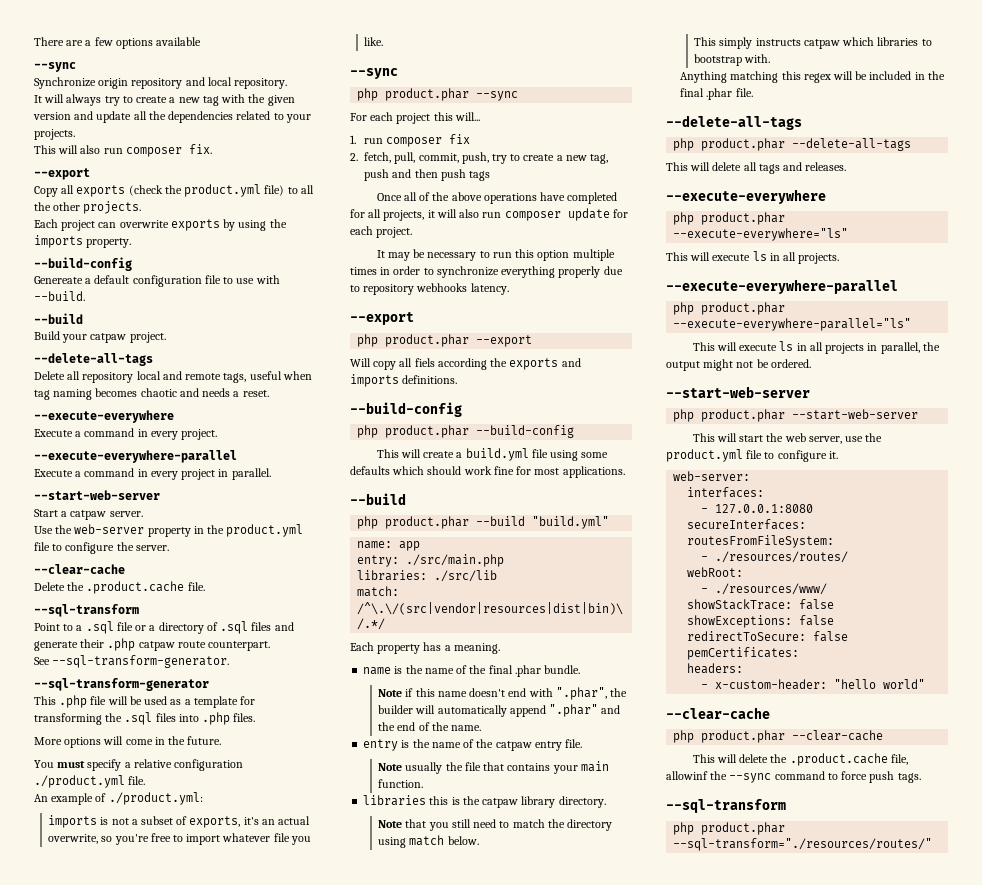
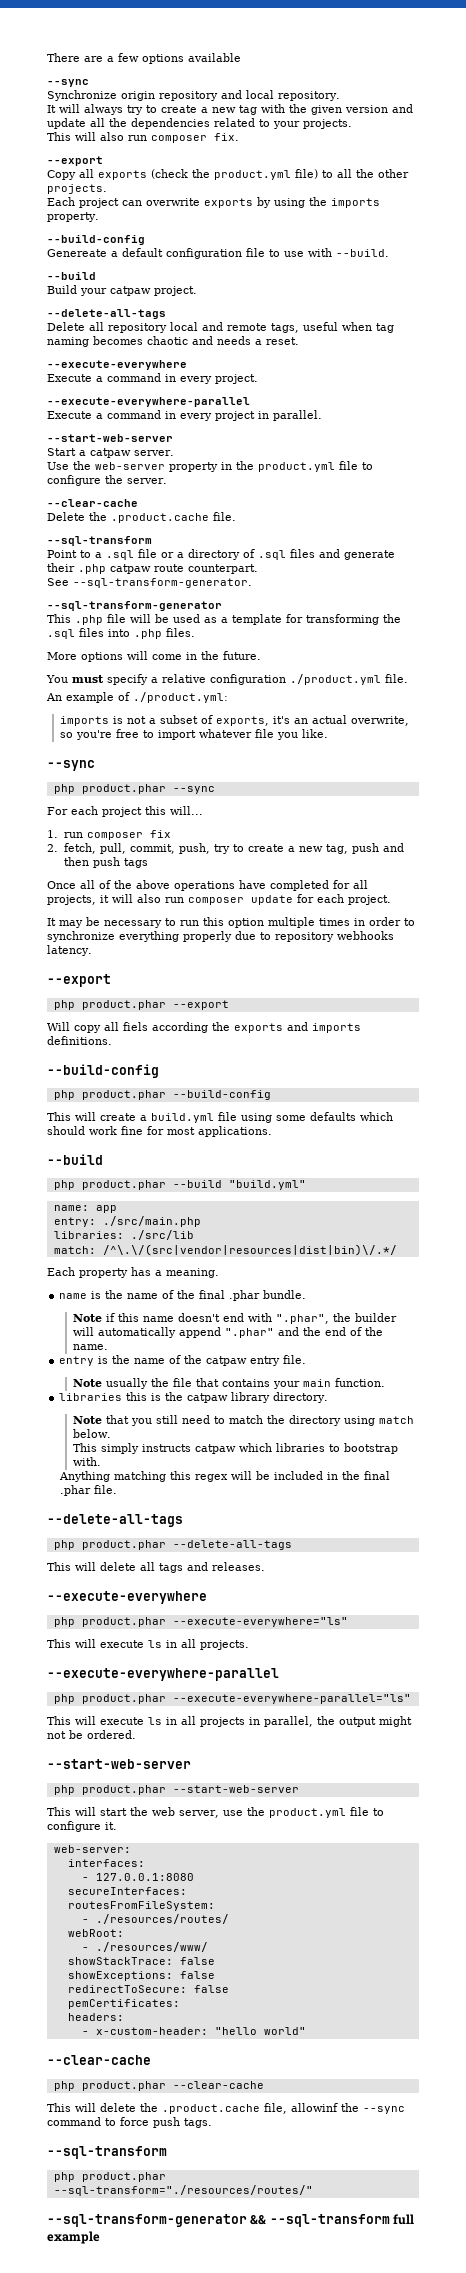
+ --sql-transform-generator && --sql-transform full example

